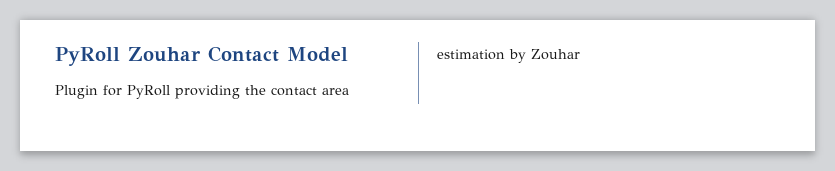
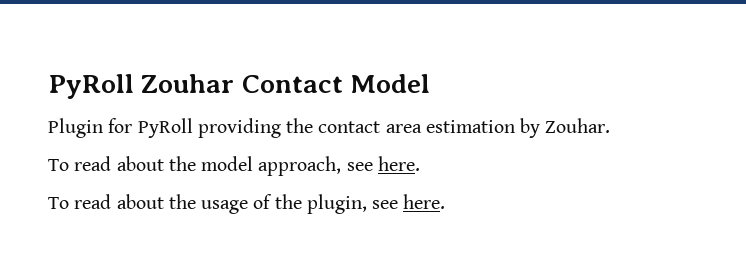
- Plugin for PyRoll providing the contact area estimation by Zouhar
+ Plugin for PyRoll providing the contact area estimation by Zouhar.
+ To read about the model approach, see here.
+ To read about the usage of the plugin, see here.

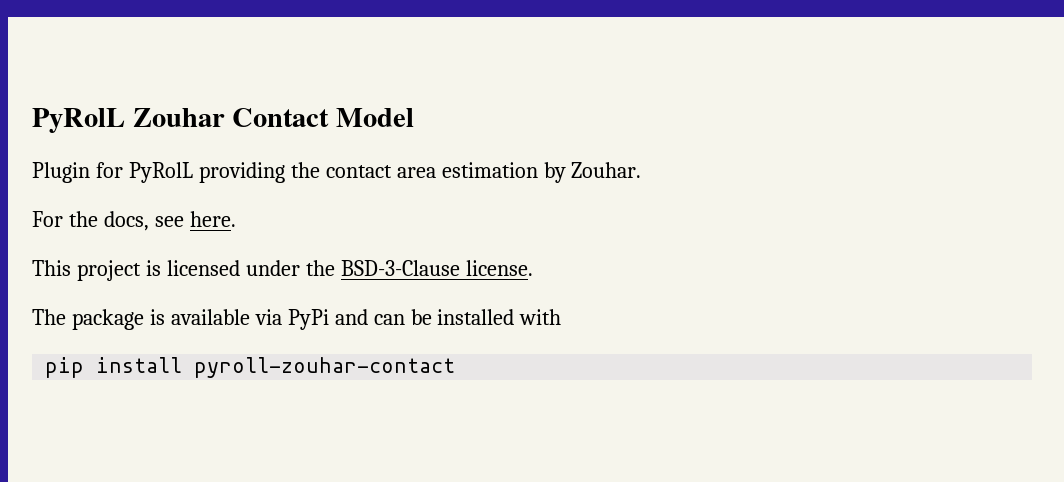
- PyRoll Zouhar Contact Model
+ PyRolL Zouhar Contact Model
- Plugin for PyRoll providing the contact area estimation by Zouhar.
+ Plugin for PyRolL providing the contact area estimation by Zouhar.
- To read about the model approach, see here.
- To read about the usage of the plugin, see here.
+ For the docs, see here.
+ This project is licensed under the BSD-3-Clause license.
+ The package is available via PyPi and can be installed with
+ pip install pyroll-zouhar-contact

